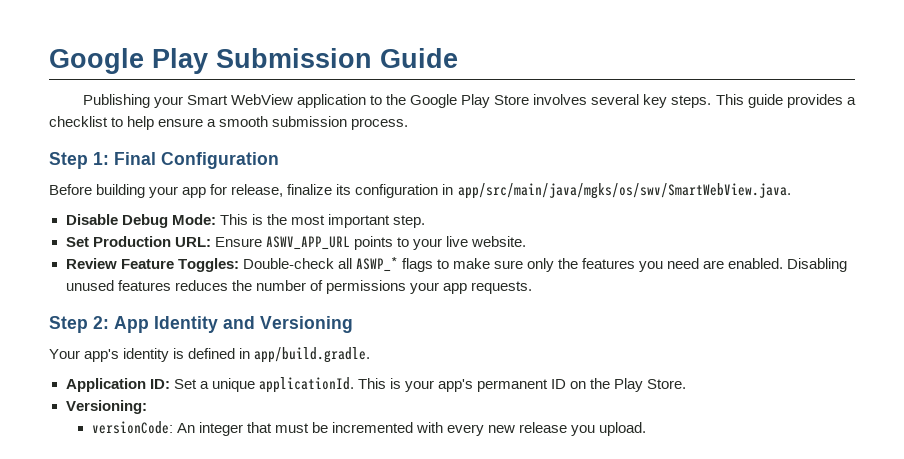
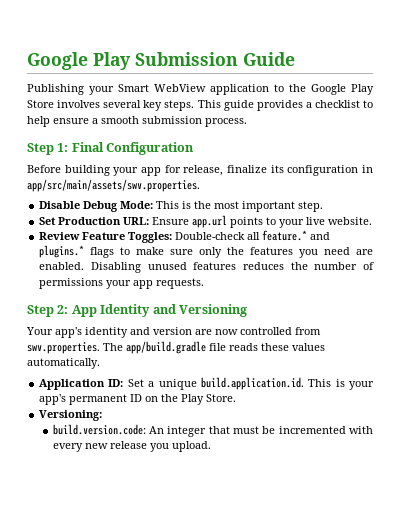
- Before building your app for release, finalize its configuration in app/src/main/java/mgks/os/swv/SmartWebView.java.
+ Before building your app for release, finalize its configuration in app/src/main/assets/swv.properties.
- Set Production URL: Ensure ASWV_APP_URL points to your live website.
+ Set Production URL: Ensure app.url points to your live website.
- Review Feature Toggles: Double-check all ASWP_* flags to make sure only the features you need are enabled.
+ Review Feature Toggles: Double-check all feature.* and plugins.* flags to make sure only the features you need are enabled.
- Your app's identity is defined in app/build.gradle.
+ Your app's identity and version are now controlled from swv.properties. The app/build.gradle file reads these values automatically.
- Application ID: Set a unique applicationId. This is your app's permanent ID on the Play Store.
+ Application ID: Set a unique build.application.id. This is your app's permanent ID on the Play Store.
- versionCode: An integer that must be incremented with every new release you upload.
+ build.version.code: An integer that must be incremented with every new release you upload.

